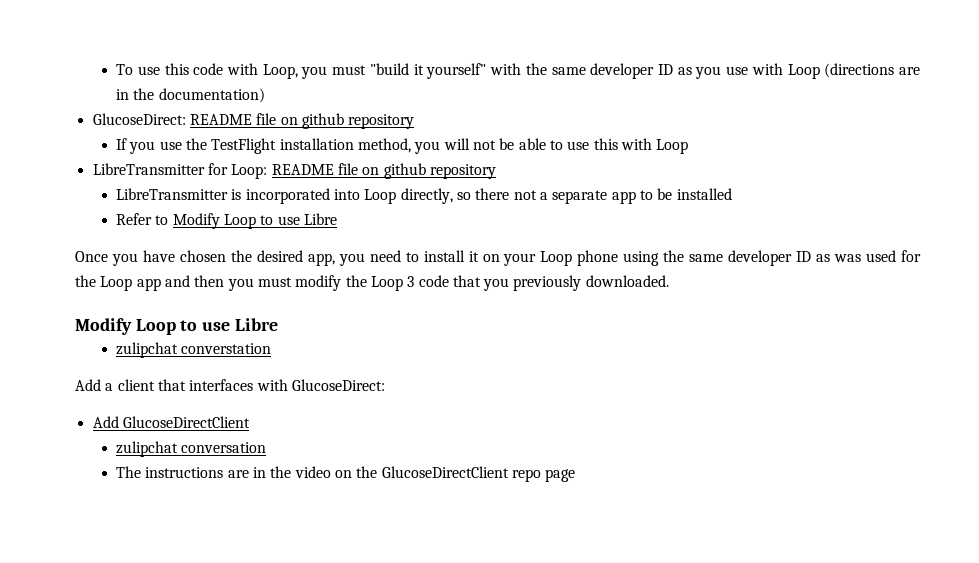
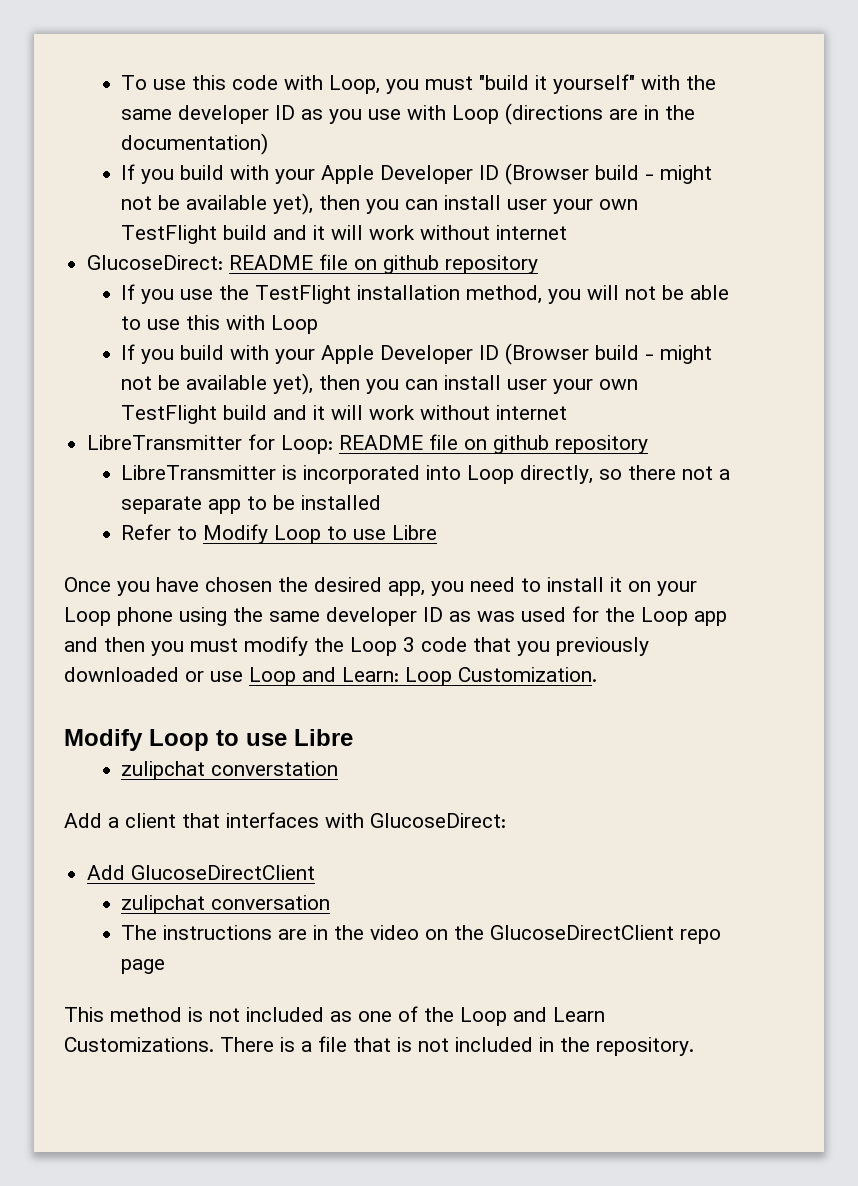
  To use this code with Loop, you must "build it yourself" with the same developer ID as you use with Loop (directions are in the documentation)
+ If you build with your Apple Developer ID (Browser build - might not be available yet), then you can install user your own TestFlight build and it will work without internet
  If you use the TestFlight installation method, you will not be able to use this with Loop
+ If you build with your Apple Developer ID (Browser build - might not be available yet), then you can install user your own TestFlight build and it will work without internet
- Once you have chosen the desired app, you need to install it on your Loop phone using the same developer ID as was used for the Loop app and then you must modify the Loop 3 code that you previously downloaded.
+ Once you have chosen the desired app, you need to install it on your Loop phone using the same developer ID as was used for the Loop app and then you must modify the Loop 3 code that you previously downloaded or use Loop and Learn: Loop Customization.
+ This method is not included as one of the Loop and Learn Customizations. There is a file that is not included in the repository.

